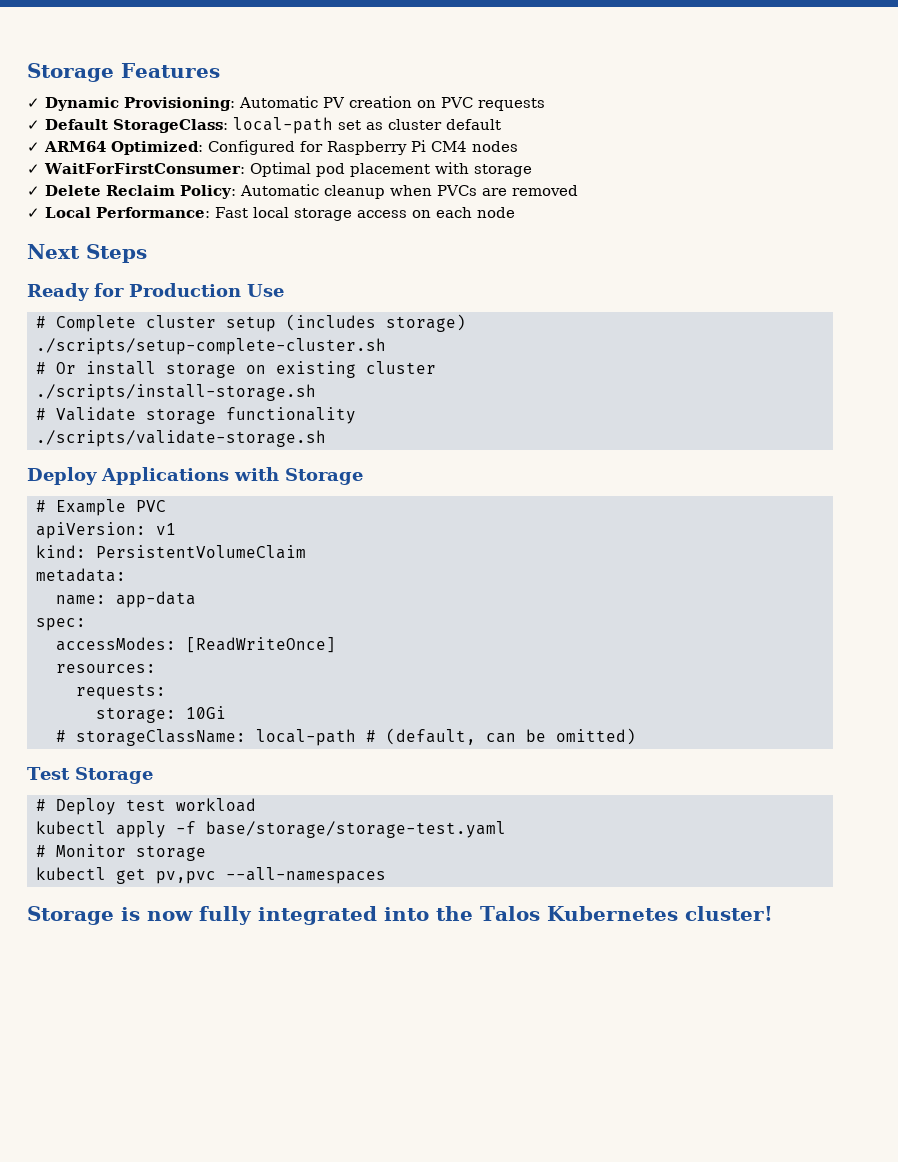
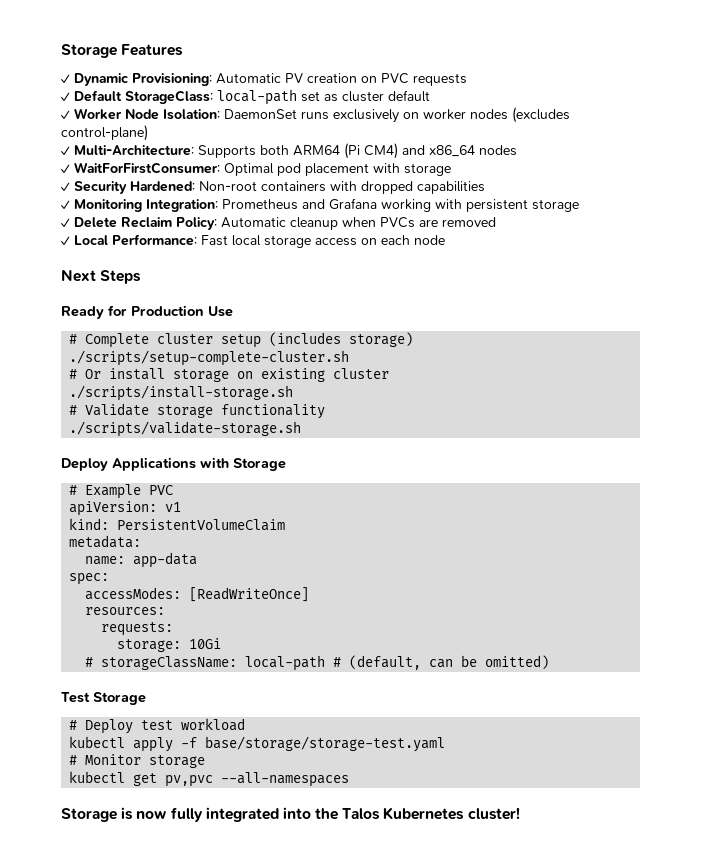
- ✓ ARM64 Optimized: Configured for Raspberry Pi CM4 nodes
+ ✓ Worker Node Isolation: DaemonSet runs exclusively on worker nodes (excludes control-plane)
+ ✓ Multi-Architecture: Supports both ARM64 (Pi CM4) and x86_64 nodes
+ ✓ Security Hardened: Non-root containers with dropped capabilities
+ ✓ Monitoring Integration: Prometheus and Grafana working with persistent storage

